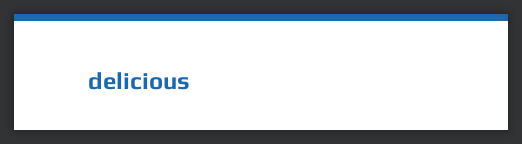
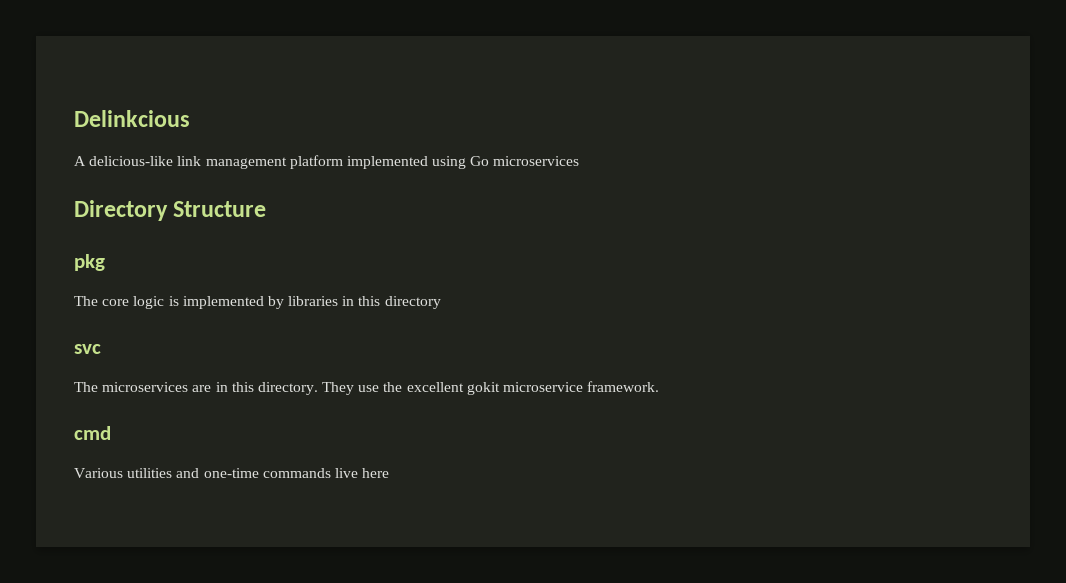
- delicious
+ Delinkcious
+ A delicious-like link management platform implemented using Go microservices
+ Directory Structure
+ pkg
+ The core logic is implemented by libraries in this directory
+ svc
+ The microservices are in this directory. They use the excellent gokit microservice framework.
+ cmd
+ Various utilities and one-time commands live here

